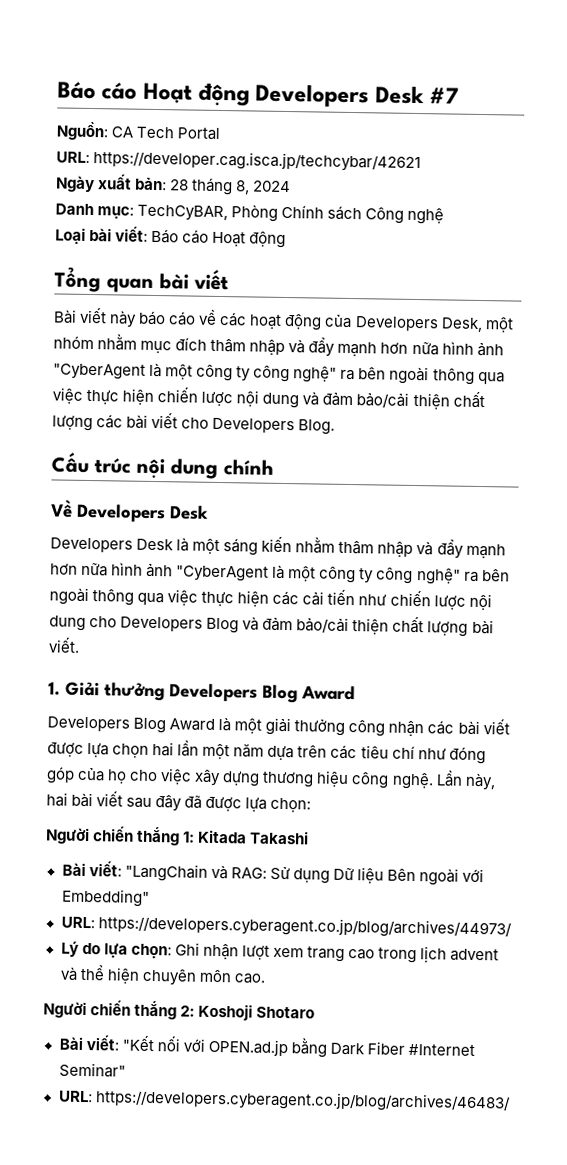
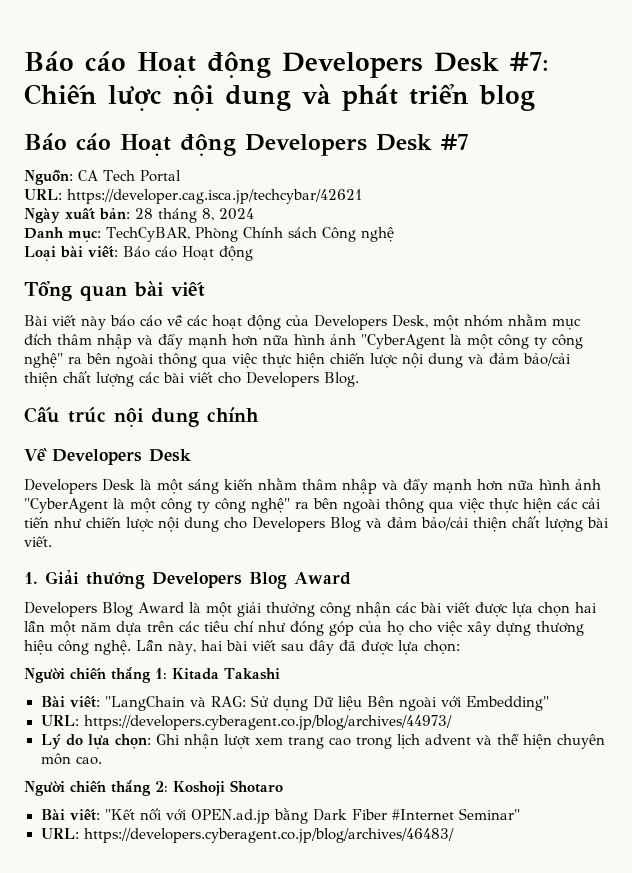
+ Báo cáo Hoạt động Developers Desk #7: Chiến lược nội dung và phát triển blog

